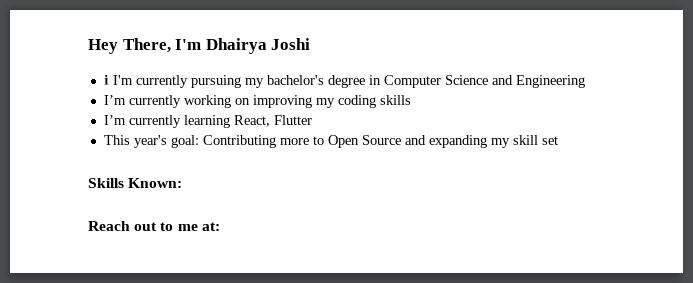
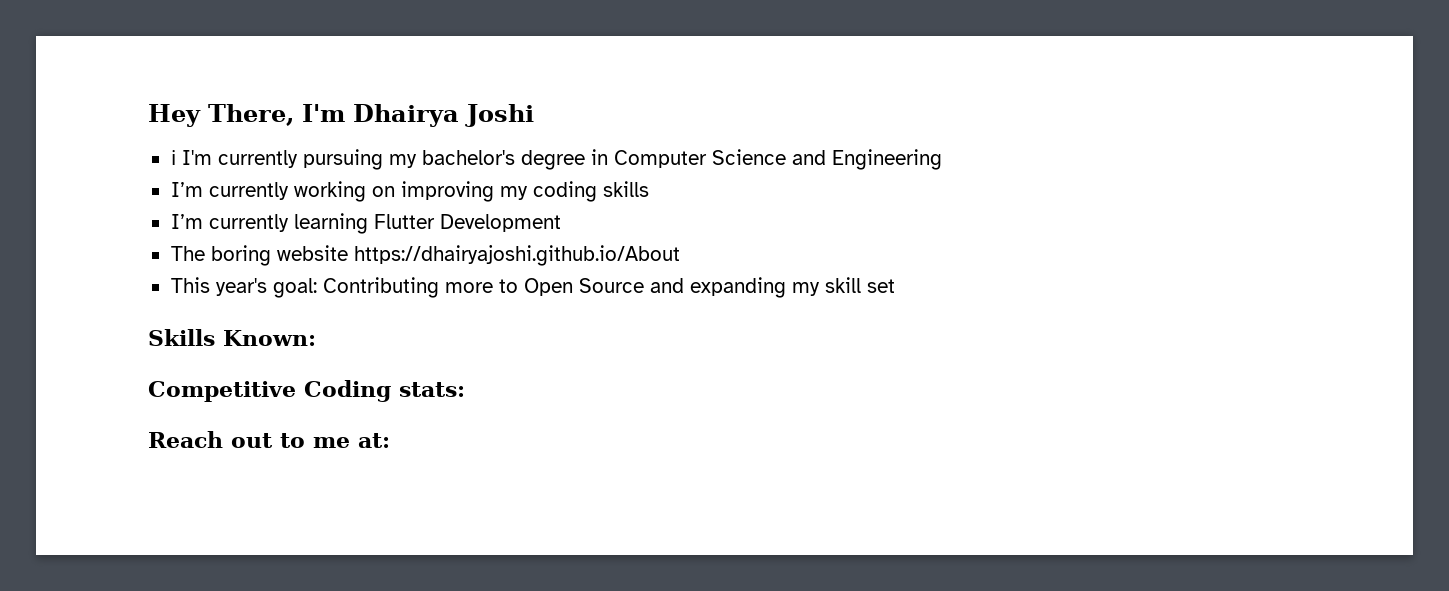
- I’m currently learning React, Flutter
+ I’m currently learning Flutter Development
+ The boring website https://dhairyajoshi.github.io/About
+ Competitive Coding stats:

